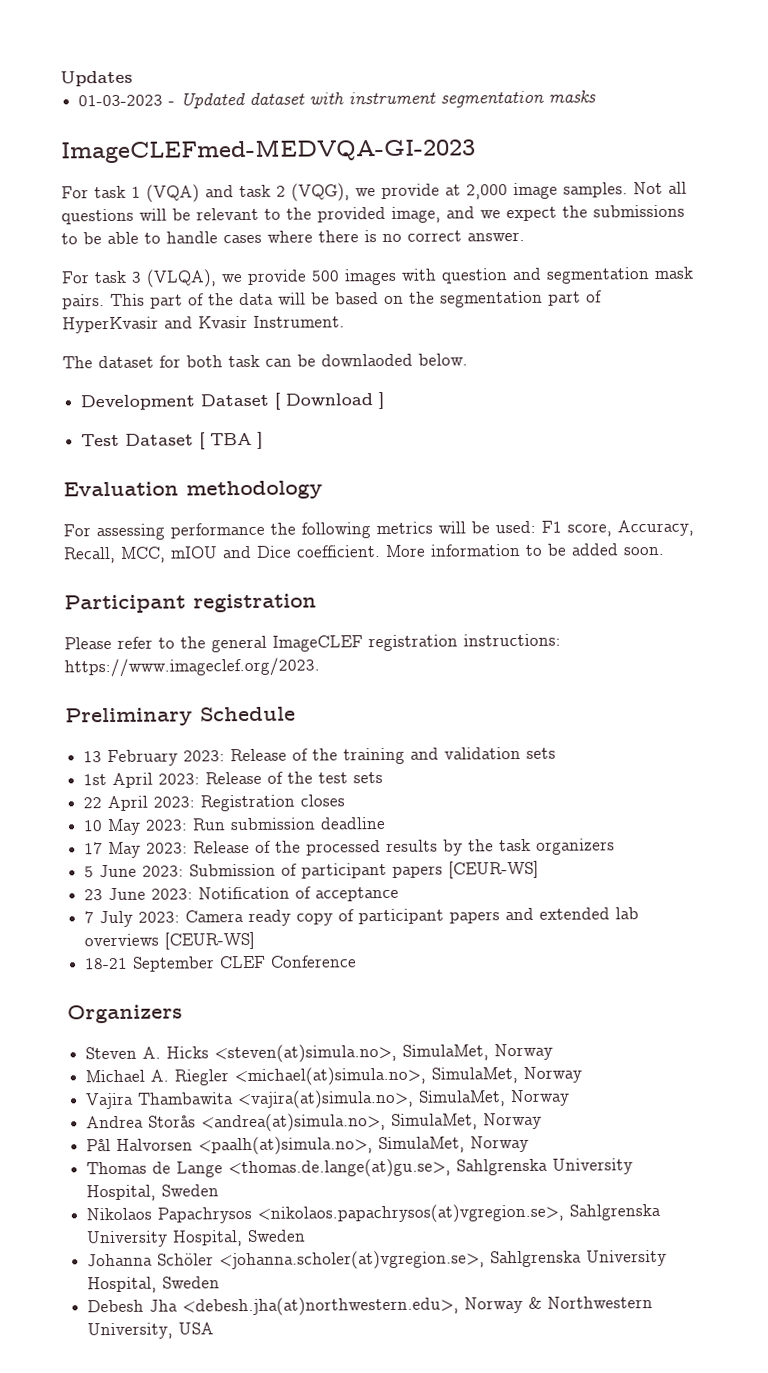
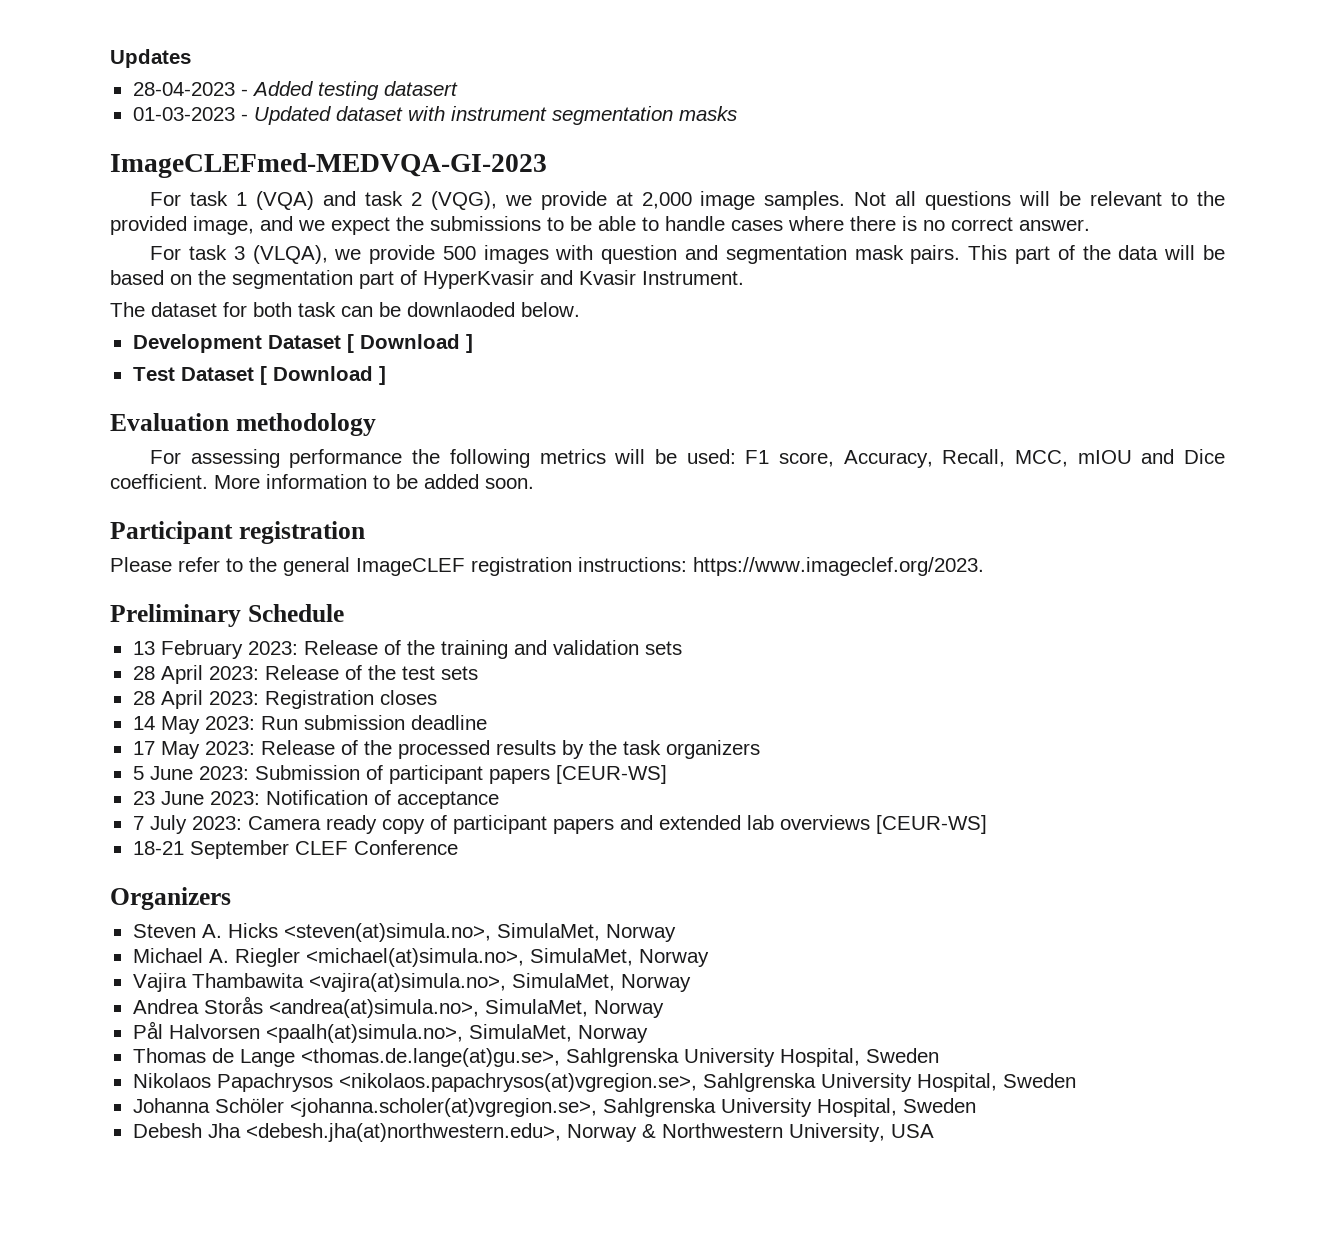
+ 28-04-2023 - Added testing datasert
- Test Dataset [ TBA ]
+ Test Dataset [ Download ]
- 1st April 2023: Release of the test sets
+ 28 April 2023: Release of the test sets
- 22 April 2023: Registration closes
+ 28 April 2023: Registration closes
- 10 May 2023: Run submission deadline
+ 14 May 2023: Run submission deadline

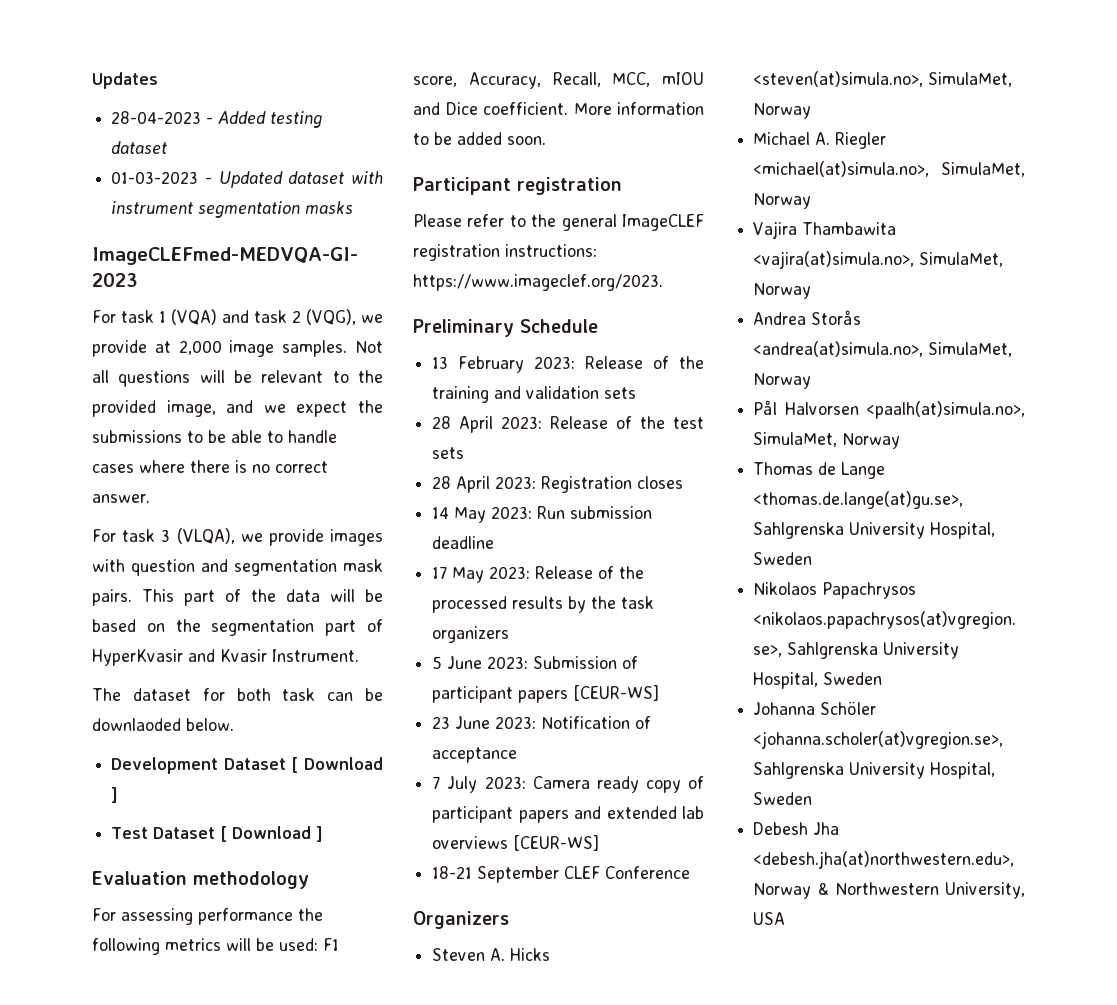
- 28-04-2023 - Added testing datasert
+ 28-04-2023 - Added testing dataset
- For task 3 (VLQA), we provide 500 images with question and segmentation mask pairs.
+ For task 3 (VLQA), we provide images with question and segmentation mask pairs.

